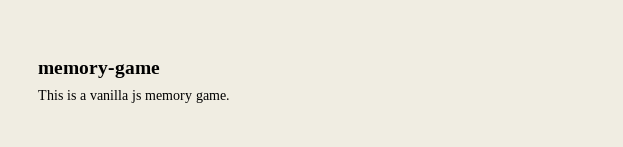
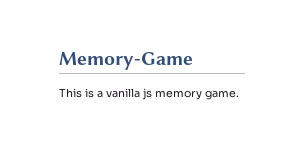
- memory-game
+ Memory-Game

